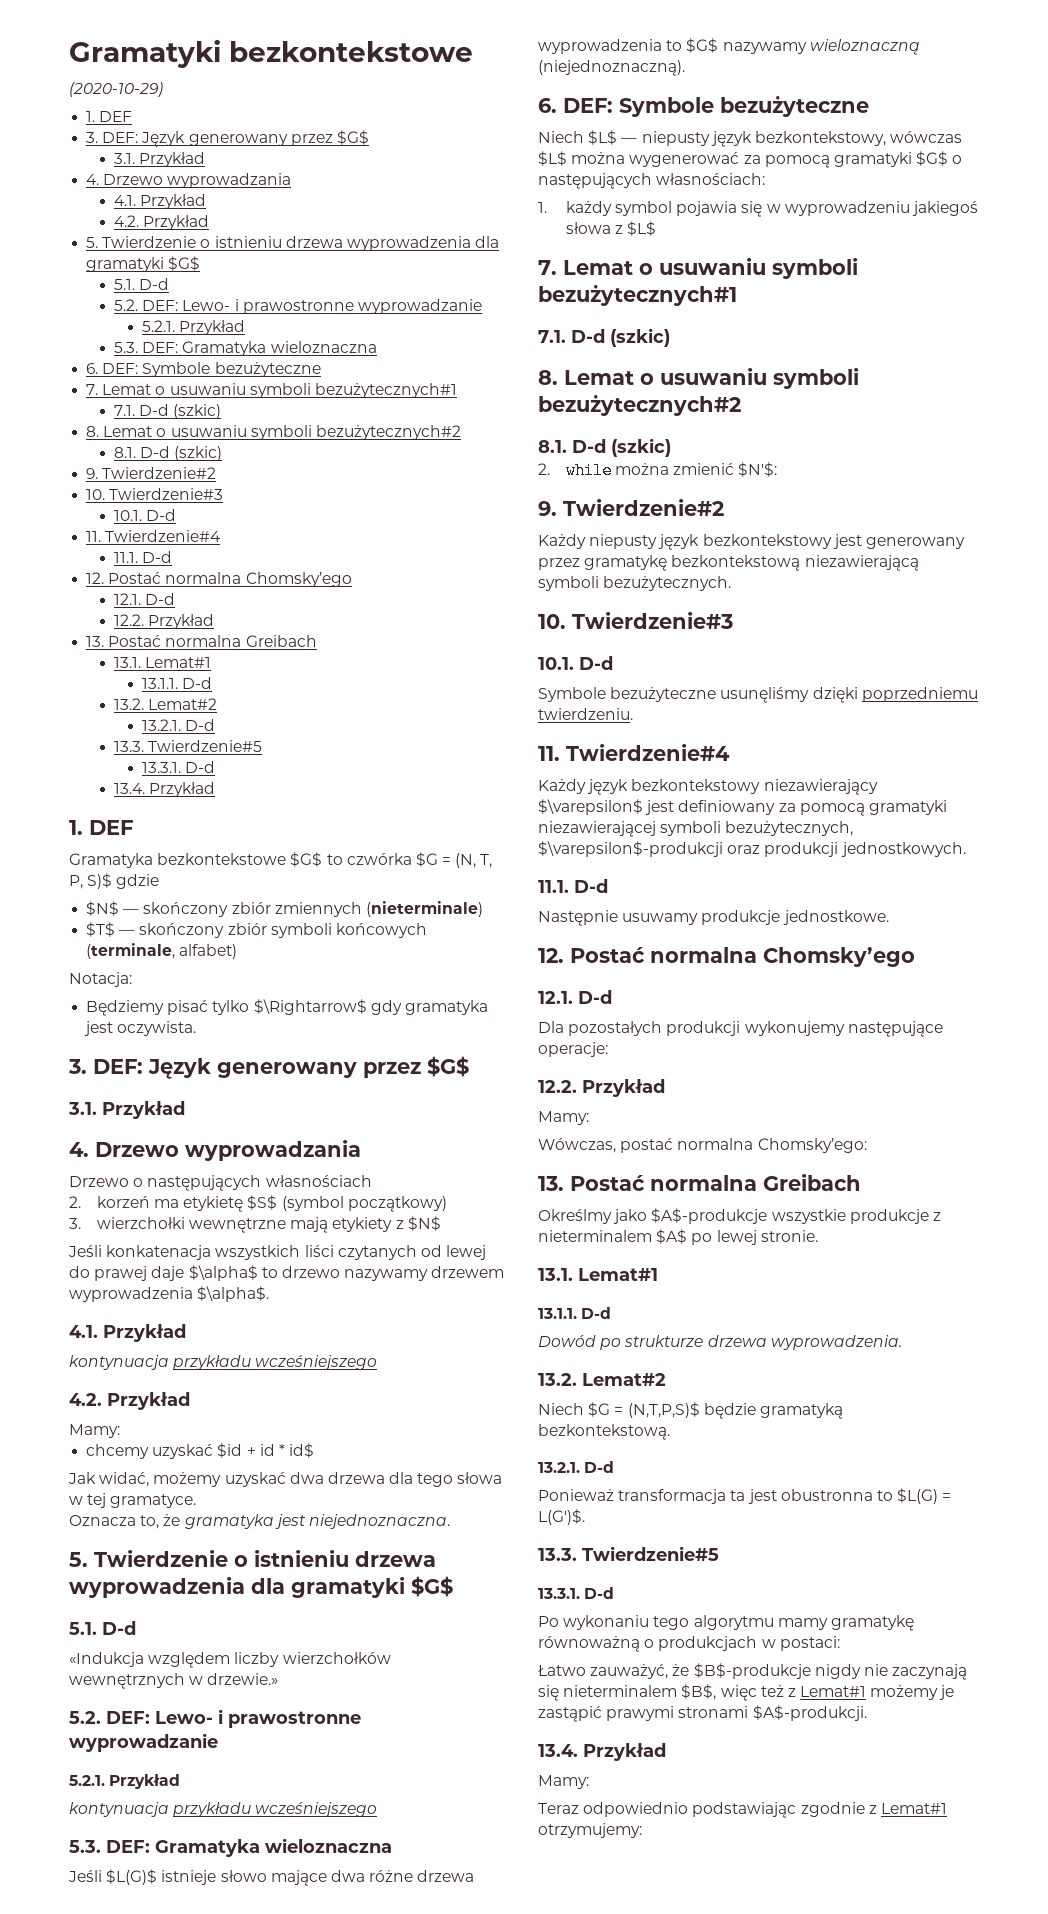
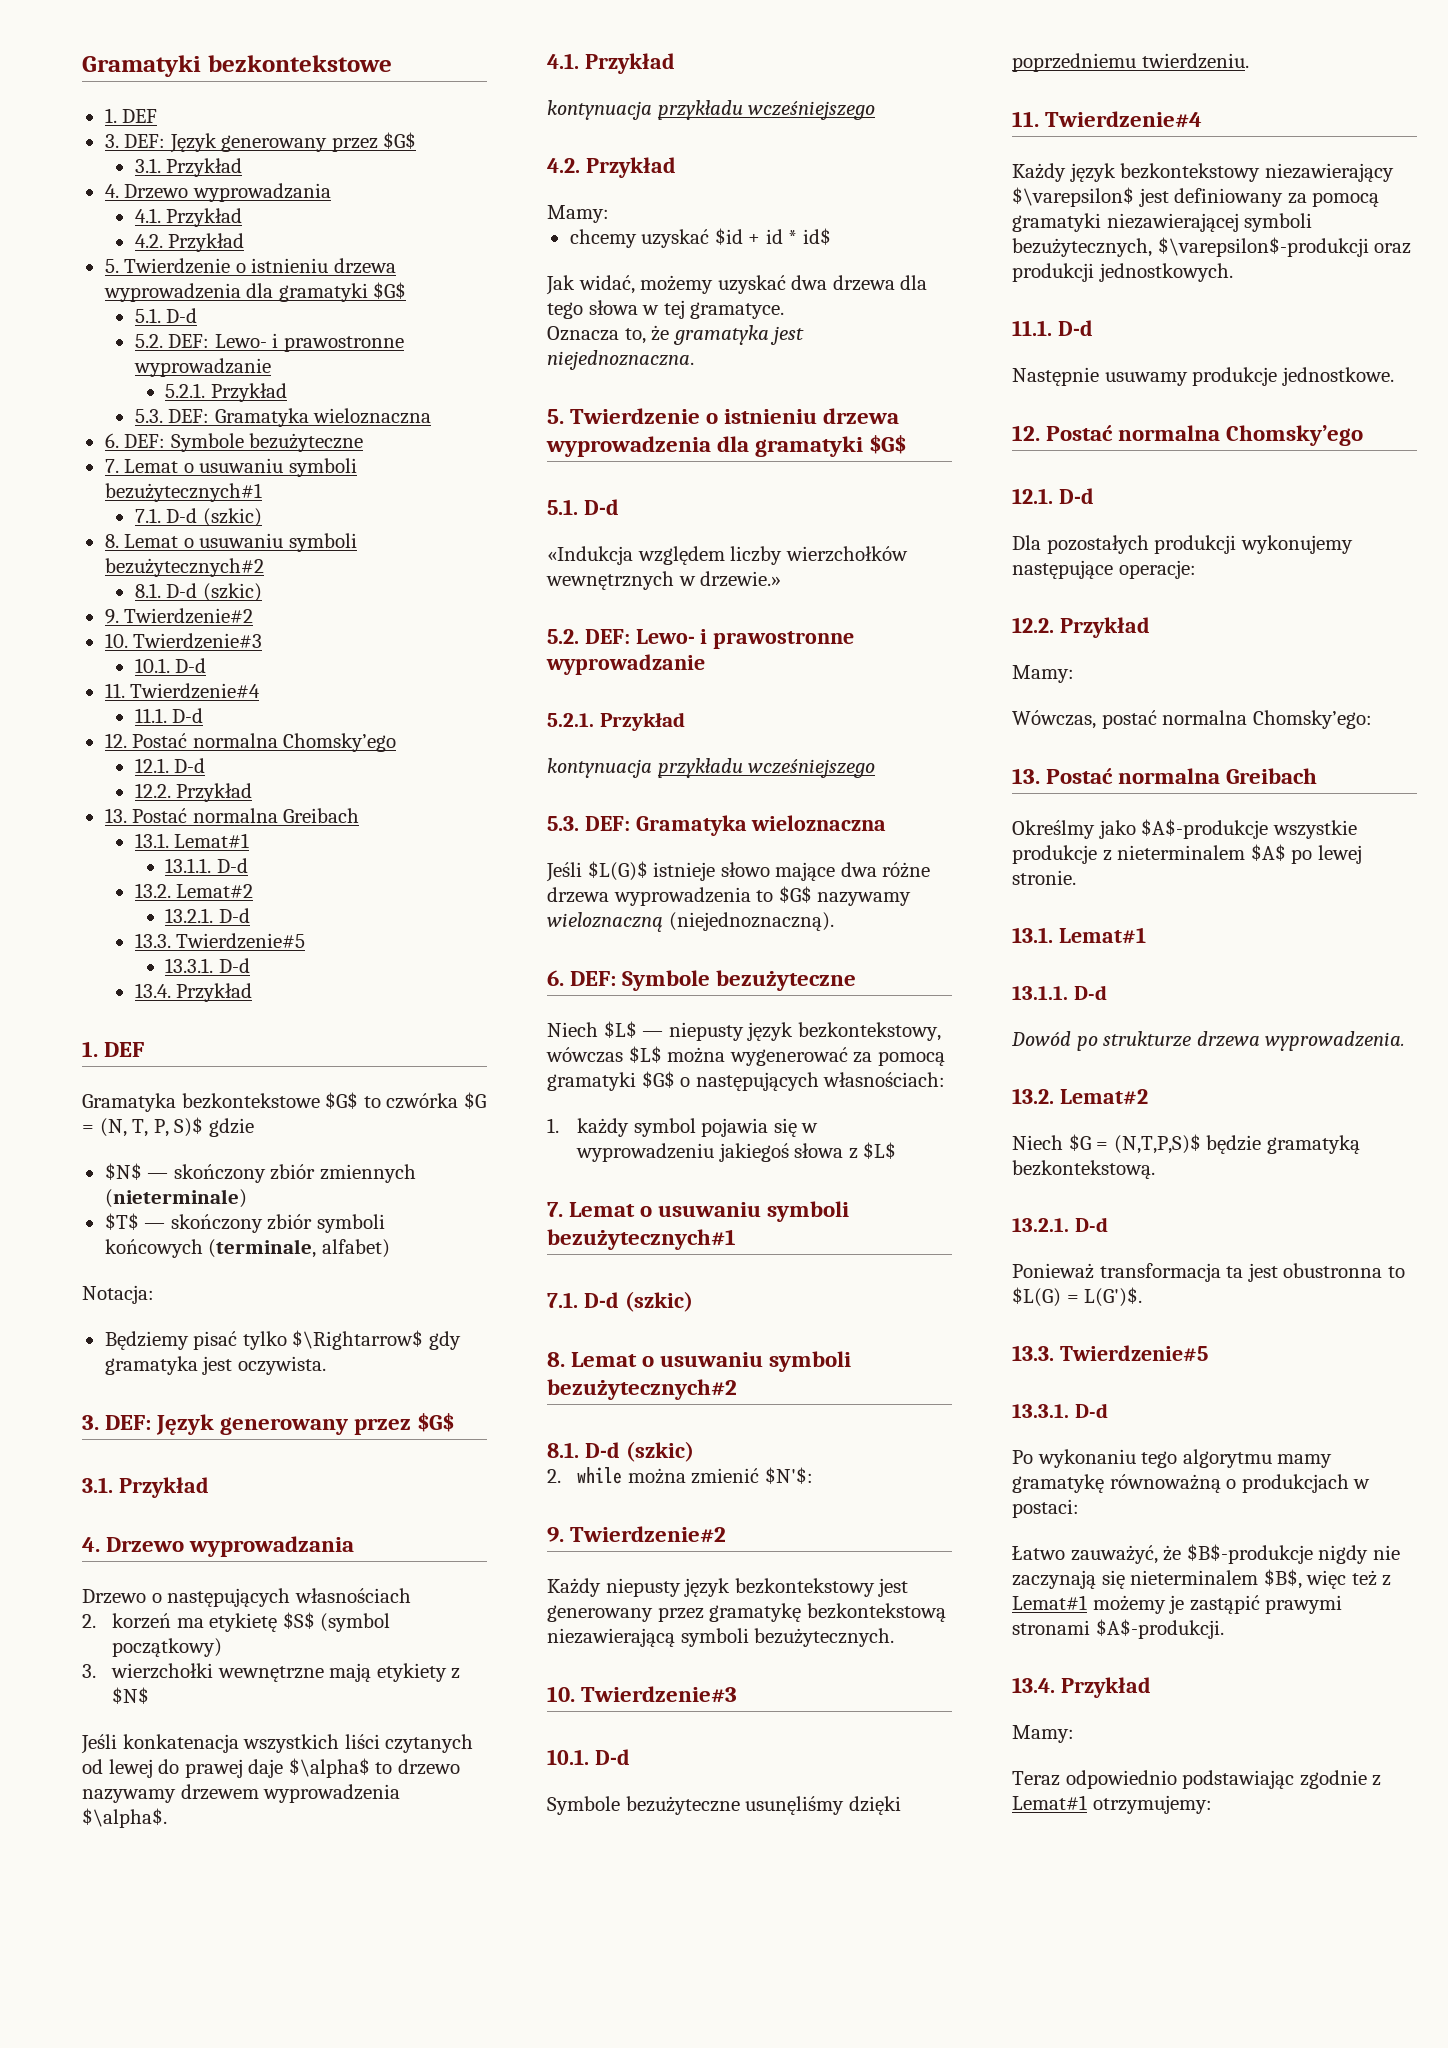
- (2020-10-29)

